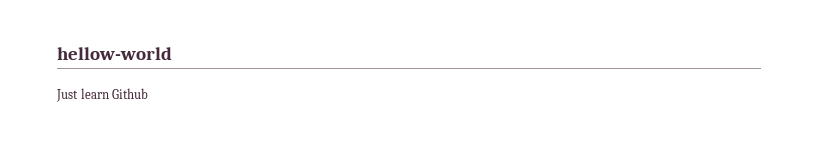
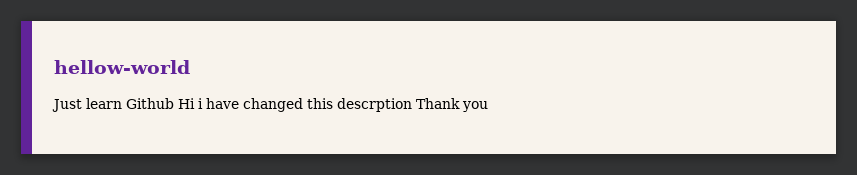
- Just learn Github
+ Just learn Github Hi i have changed this descrption Thank you

